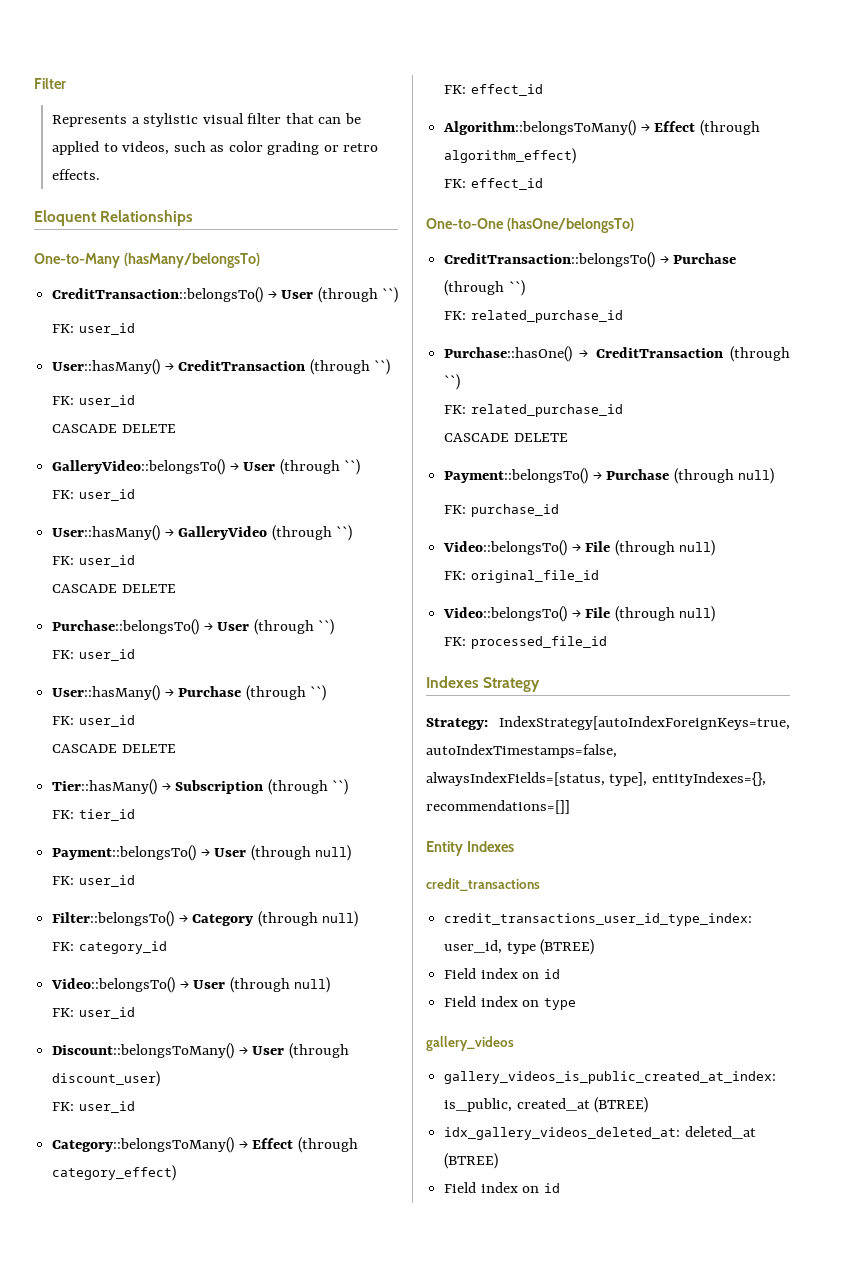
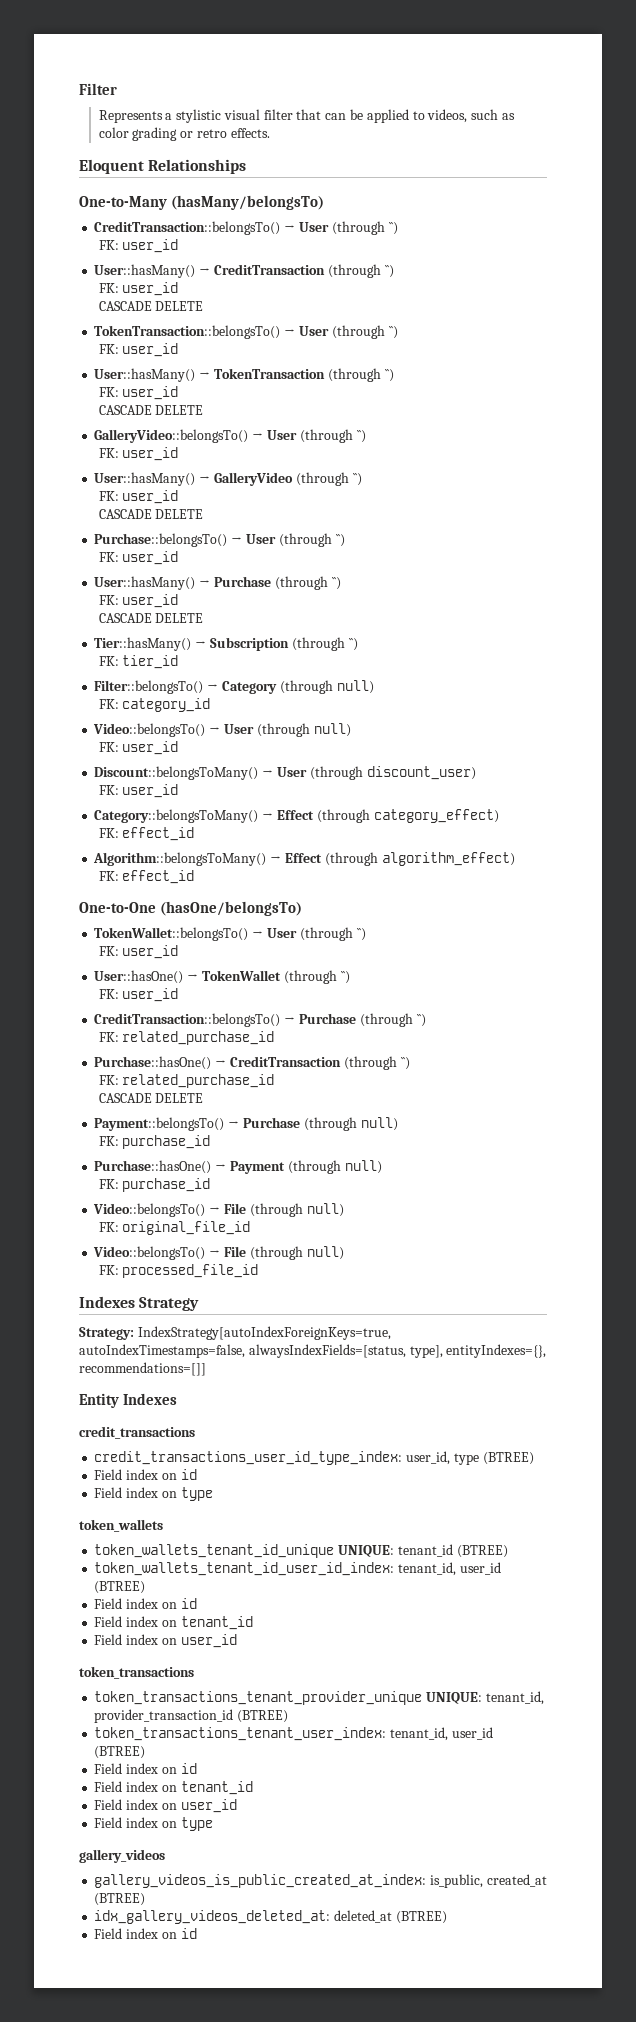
+ TokenTransaction::belongsTo() → User (through ``)
+ FK: user_id
+ User::hasMany() → TokenTransaction (through ``)
+ FK: user_id
+ CASCADE DELETE
- Payment::belongsTo() → User (through null)
- FK: user_id
+ TokenWallet::belongsTo() → User (through ``)
+ FK: user_id
+ User::hasOne() → TokenWallet (through ``)
+ FK: user_id
+ Purchase::hasOne() → Payment (through null)
+ FK: purchase_id
+ token_wallets
+ token_wallets_tenant_id_unique UNIQUE: tenant_id (BTREE)
+ token_wallets_tenant_id_user_id_index: tenant_id, user_id (BTREE)
+ Field index on id
+ Field index on tenant_id
+ Field index on user_id
+ token_transactions
+ token_transactions_tenant_provider_unique UNIQUE: tenant_id, provider_transaction_id (BTREE)
+ token_transactions_tenant_user_index: tenant_id, user_id (BTREE)
+ Field index on id
+ Field index on tenant_id
+ Field index on user_id
+ Field index on type

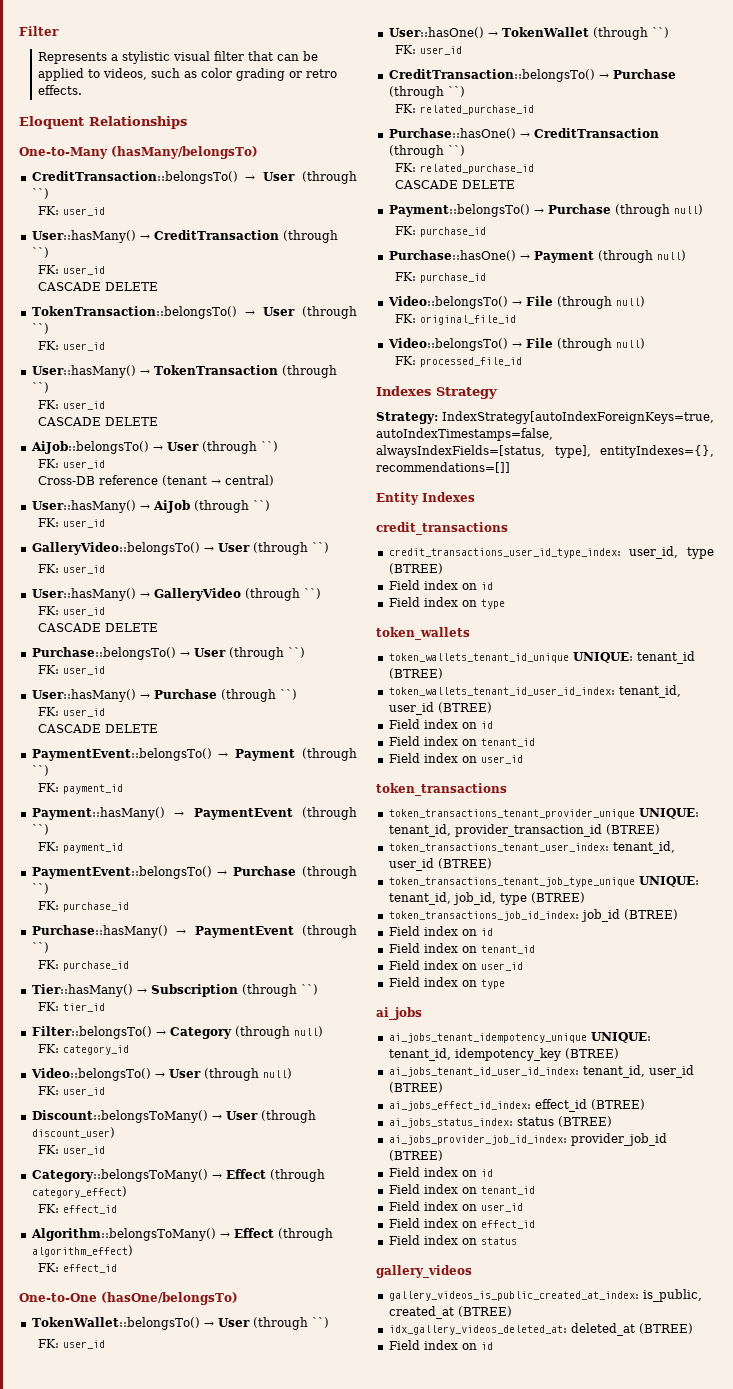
+ AiJob::belongsTo() → User (through ``)
+ FK: user_id
+ Cross-DB reference (tenant → central)
+ User::hasMany() → AiJob (through ``)
+ FK: user_id
+ PaymentEvent::belongsTo() → Payment (through ``)
+ FK: payment_id
+ Payment::hasMany() → PaymentEvent (through ``)
+ FK: payment_id
+ PaymentEvent::belongsTo() → Purchase (through ``)
+ FK: purchase_id
+ Purchase::hasMany() → PaymentEvent (through ``)
+ FK: purchase_id
+ token_transactions_tenant_job_type_unique UNIQUE: tenant_id, job_id, type (BTREE)
+ token_transactions_job_id_index: job_id (BTREE)
+ ai_jobs
+ ai_jobs_tenant_idempotency_unique UNIQUE: tenant_id, idempotency_key (BTREE)
+ ai_jobs_tenant_id_user_id_index: tenant_id, user_id (BTREE)
+ ai_jobs_effect_id_index: effect_id (BTREE)
+ ai_jobs_status_index: status (BTREE)
+ ai_jobs_provider_job_id_index: provider_job_id (BTREE)
+ Field index on id
+ Field index on tenant_id
+ Field index on user_id
+ Field index on effect_id
+ Field index on status

